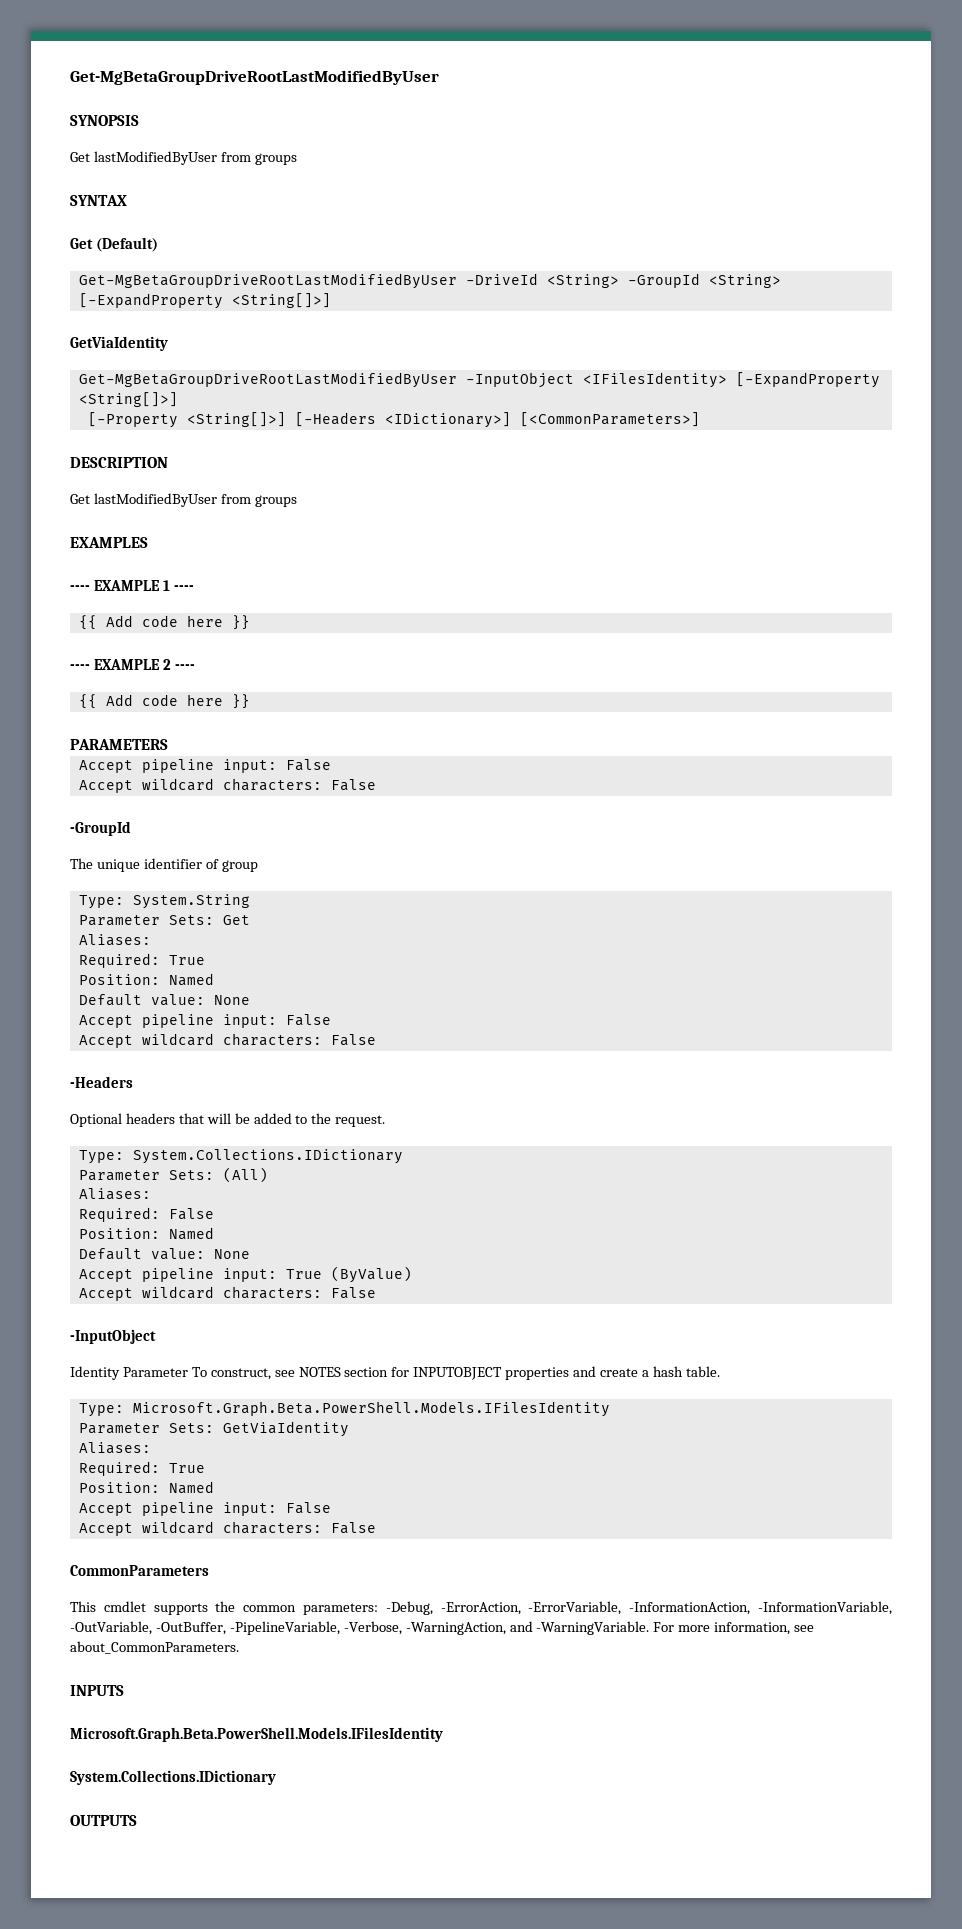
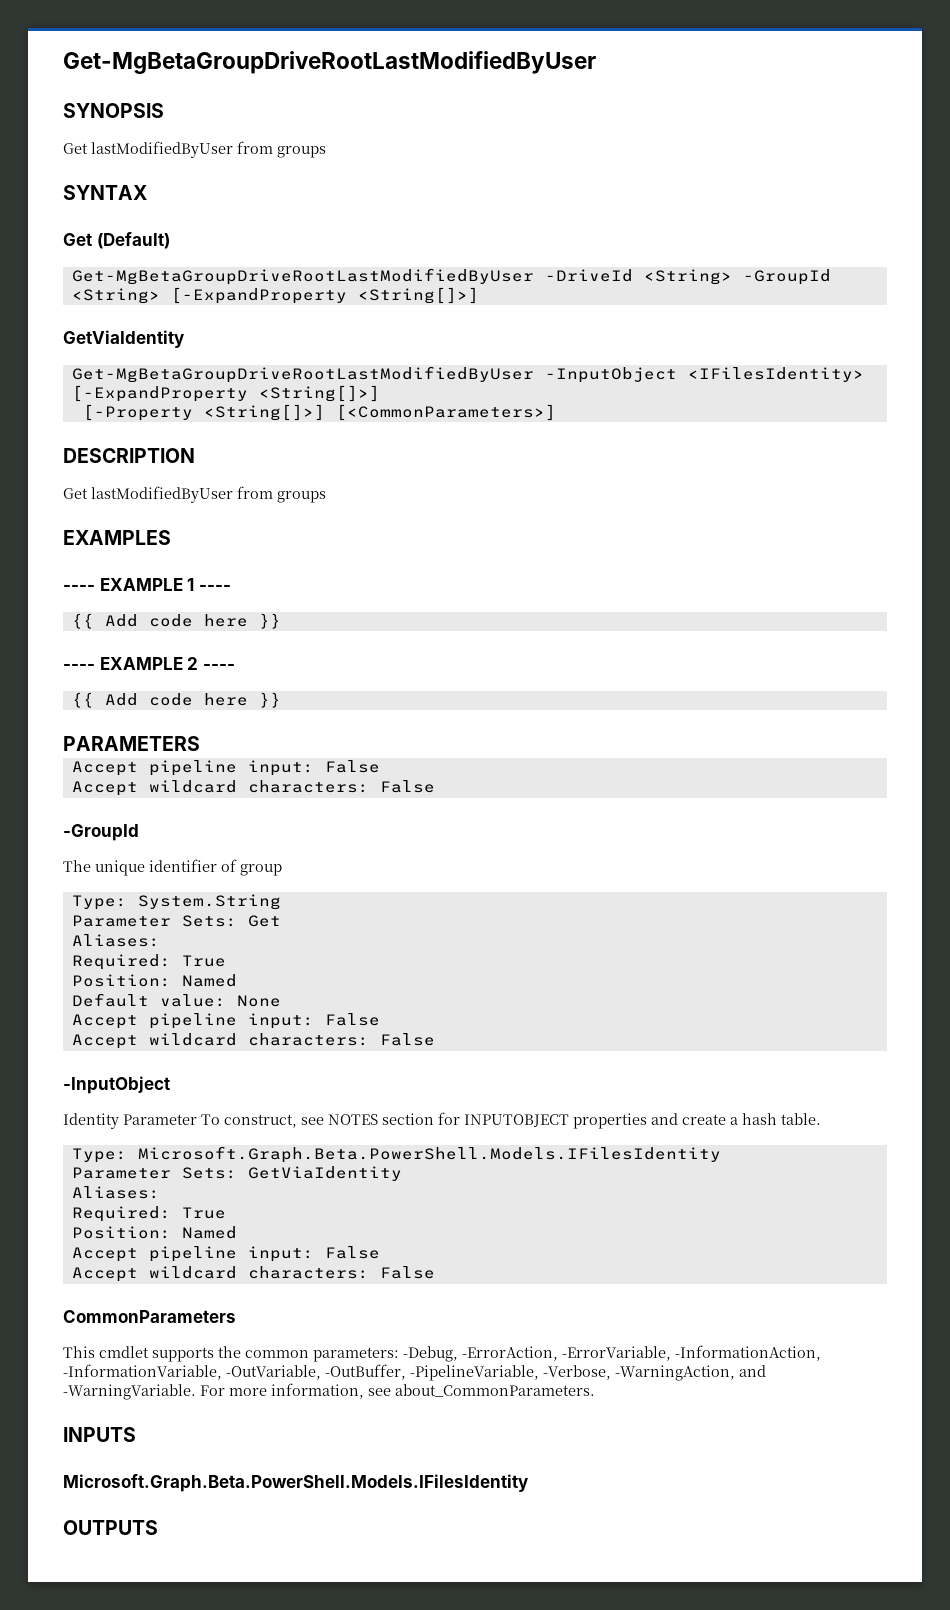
- [-Property <String[]>] [-Headers <IDictionary>] [<CommonParameters>]
+ [-Property <String[]>] [<CommonParameters>]
- -Headers
- Optional headers that will be added to the request.
- Type: System.Collections.IDictionary
- Parameter Sets: (All)
- Aliases:
- Required: False
- Position: Named
- Default value: None
- Accept pipeline input: True (ByValue)
- Accept wildcard characters: False
  INPUTS
  Microsoft.Graph.Beta.PowerShell.Models.IFilesIdentity
- System.Collections.IDictionary

